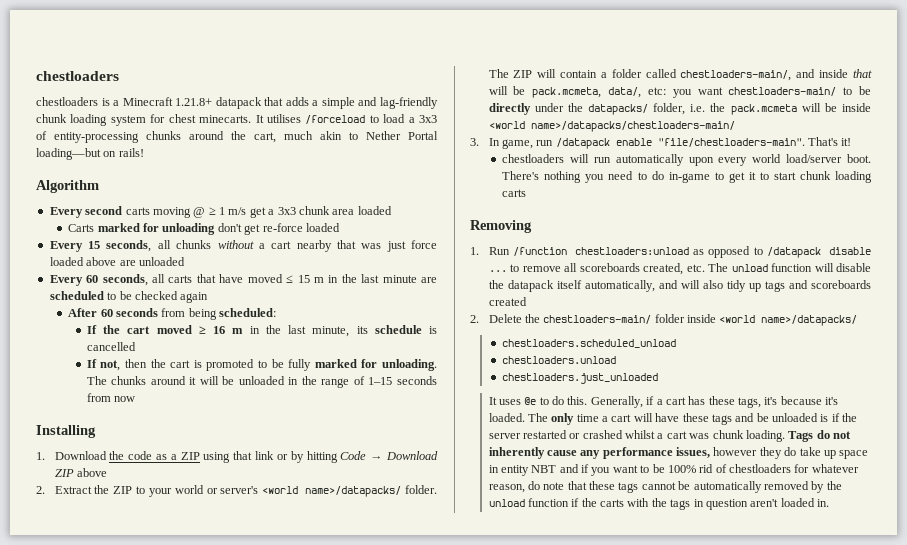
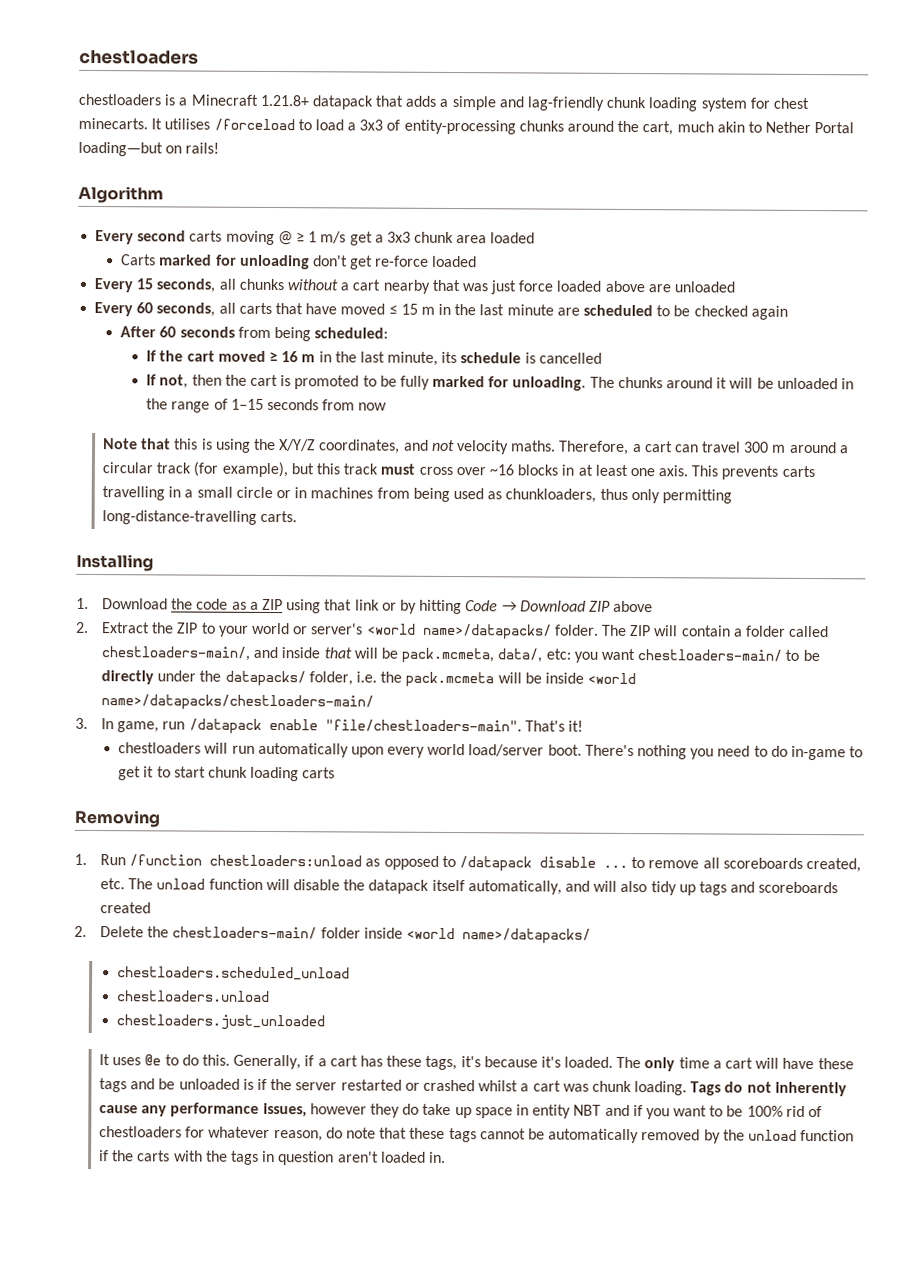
+ Note that this is using the X/Y/Z coordinates, and not velocity maths. Therefore, a cart can travel 300 m around a circular track (for example), but this track must cross over ~16 blocks in at least one axis. This prevents carts travelling in a small circle or in machines from being used as chunkloaders, thus only permitting long-distance-travelling carts.

